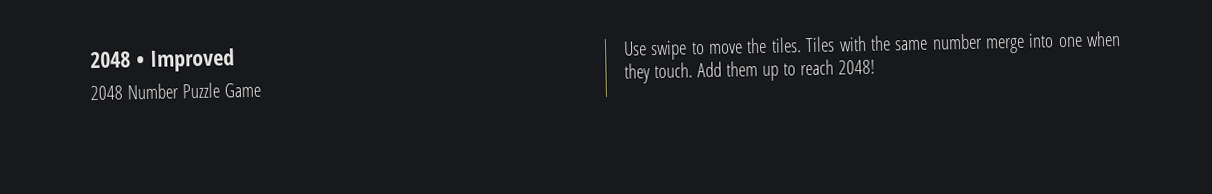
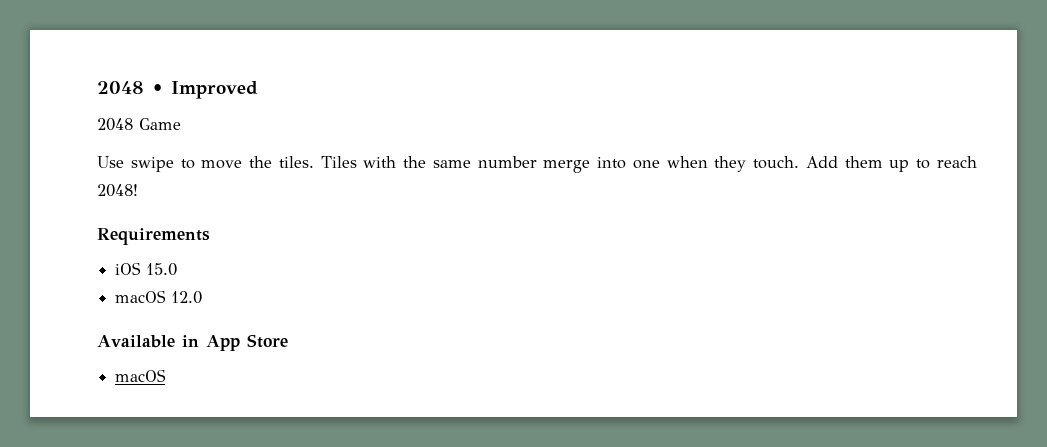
- 2048 Number Puzzle Game
+ 2048 Game
+ Requirements
+ iOS 15.0
+ macOS 12.0
+ Available in App Store
+ macOS

